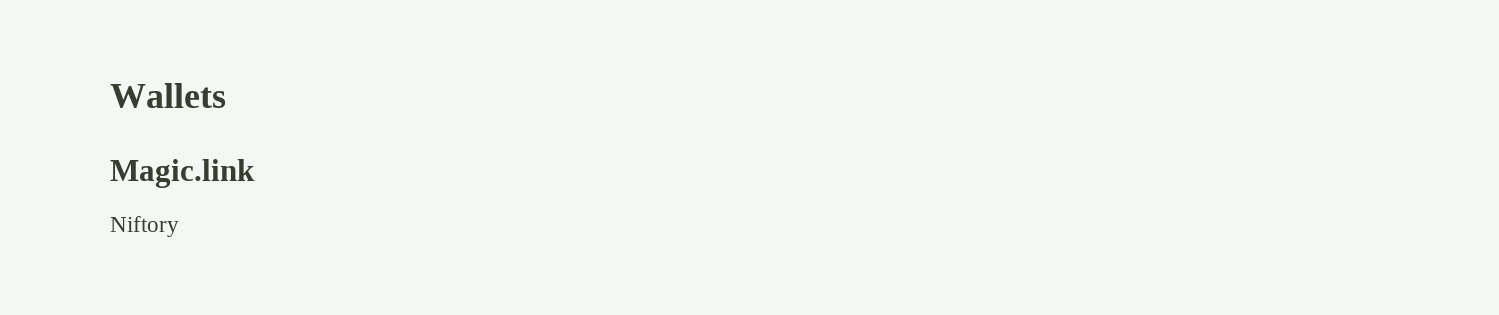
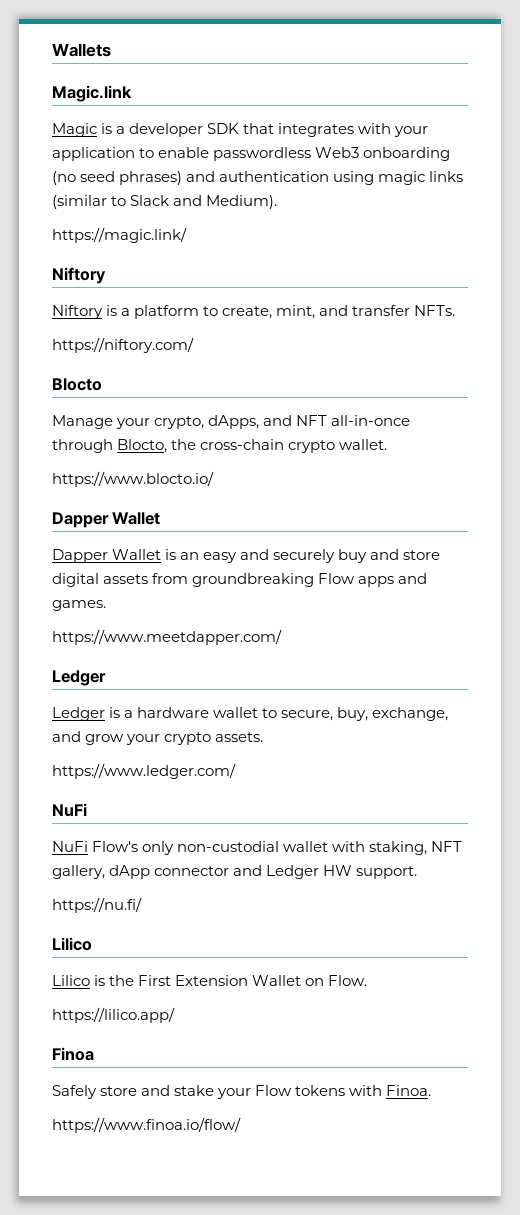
+ Magic is a developer SDK that integrates with your application to enable passwordless Web3 onboarding (no seed phrases) and authentication using magic links (similar to Slack and Medium).
+ https://magic.link/
  Niftory
+ Niftory is a platform to create, mint, and transfer NFTs.
+ https://niftory.com/
+ Blocto
+ Manage your crypto, dApps, and NFT all-in-once through Blocto, the cross-chain crypto wallet.
+ https://www.blocto.io/
+ Dapper Wallet
+ Dapper Wallet is an easy and securely buy and store digital assets from groundbreaking Flow apps and games.
+ https://www.meetdapper.com/
+ Ledger
+ Ledger is a hardware wallet to secure, buy, exchange, and grow your crypto assets.
+ https://www.ledger.com/
+ NuFi
+ NuFi Flow's only non-custodial wallet with staking, NFT gallery, dApp connector and Ledger HW support.
+ https://nu.fi/
+ Lilico
+ Lilico is the First Extension Wallet on Flow.
+ https://lilico.app/
+ Finoa
+ Safely store and stake your Flow tokens with Finoa.
+ https://www.finoa.io/flow/

